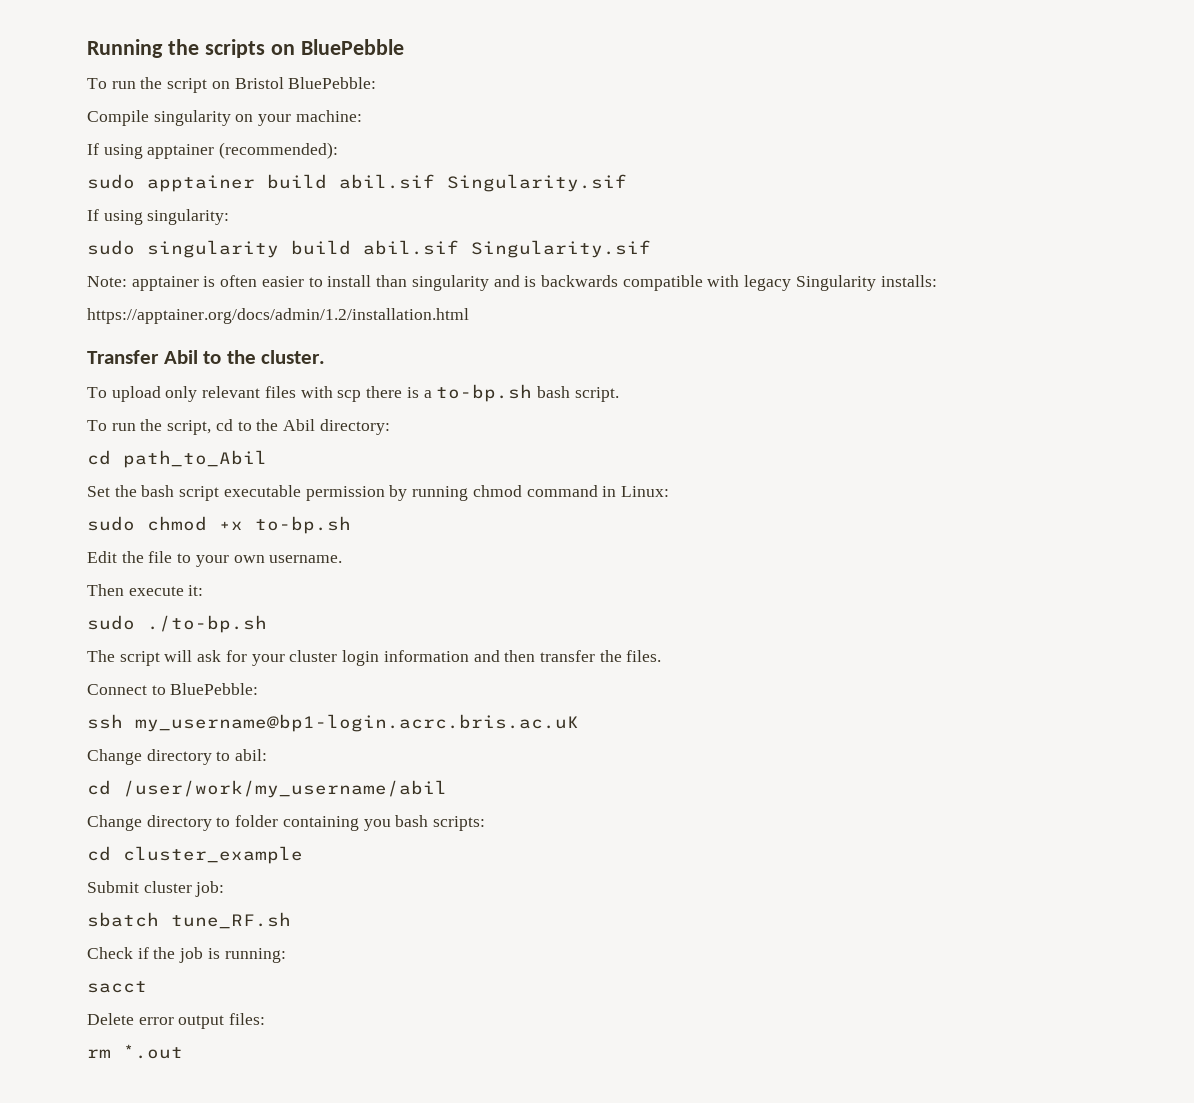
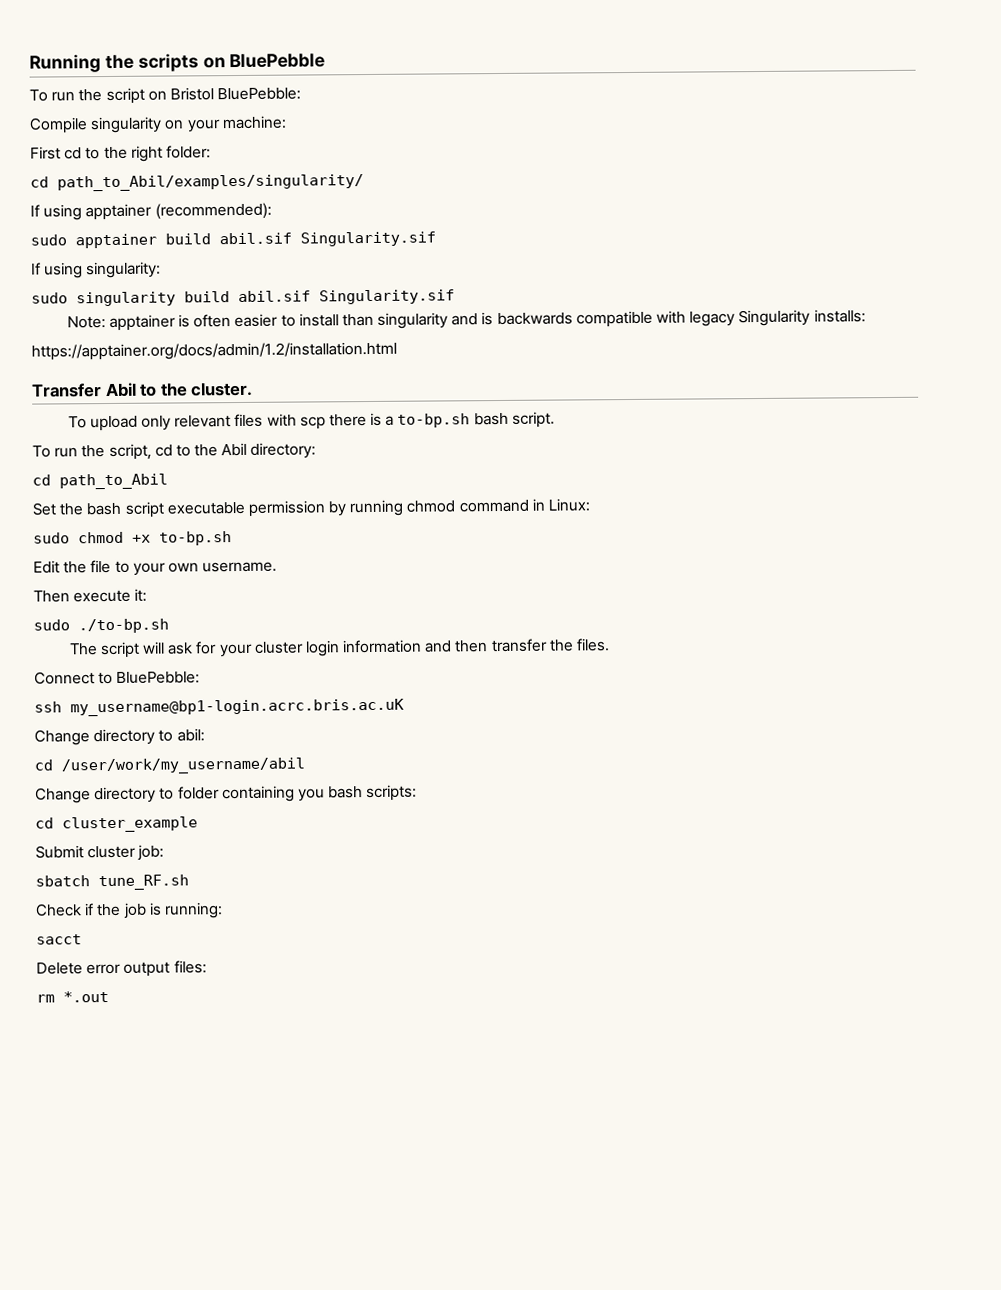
+ First cd to the right folder:
+ cd path_to_Abil/examples/singularity/

